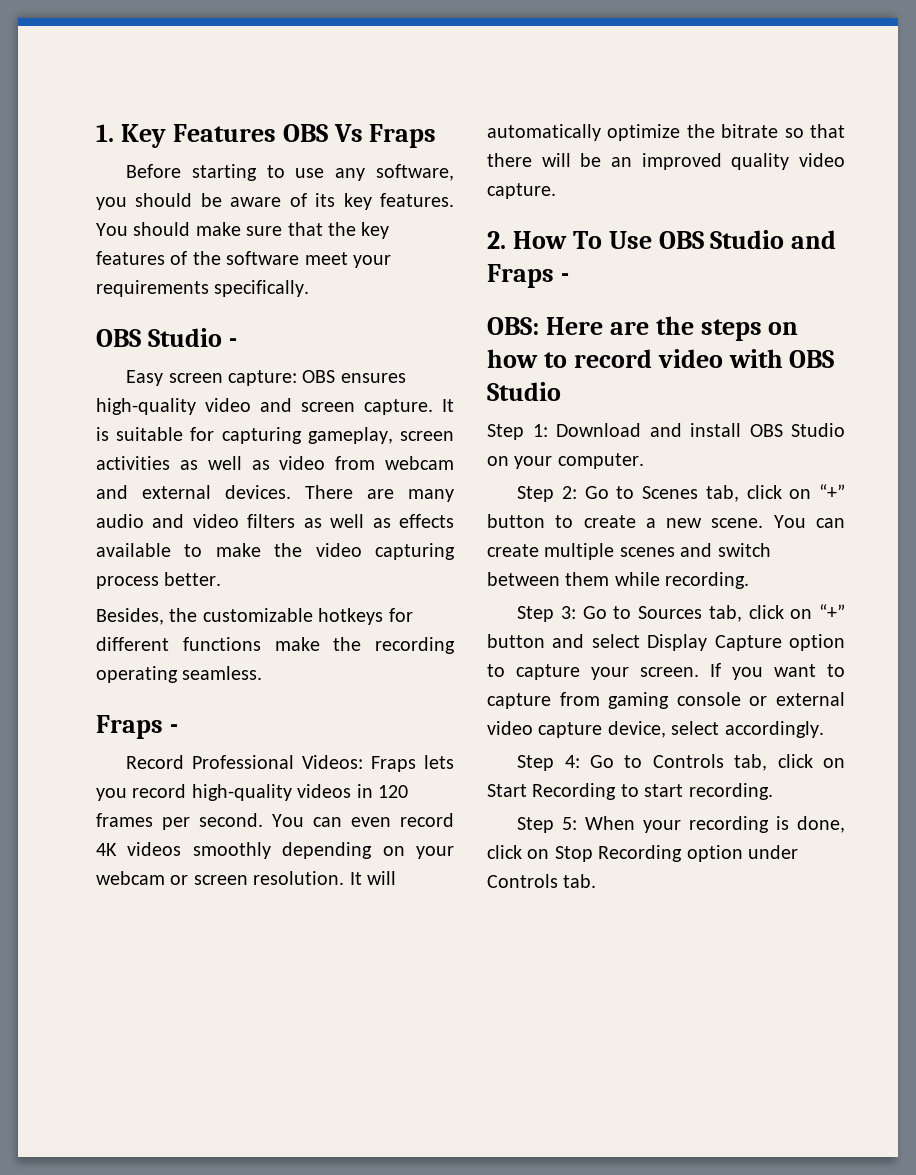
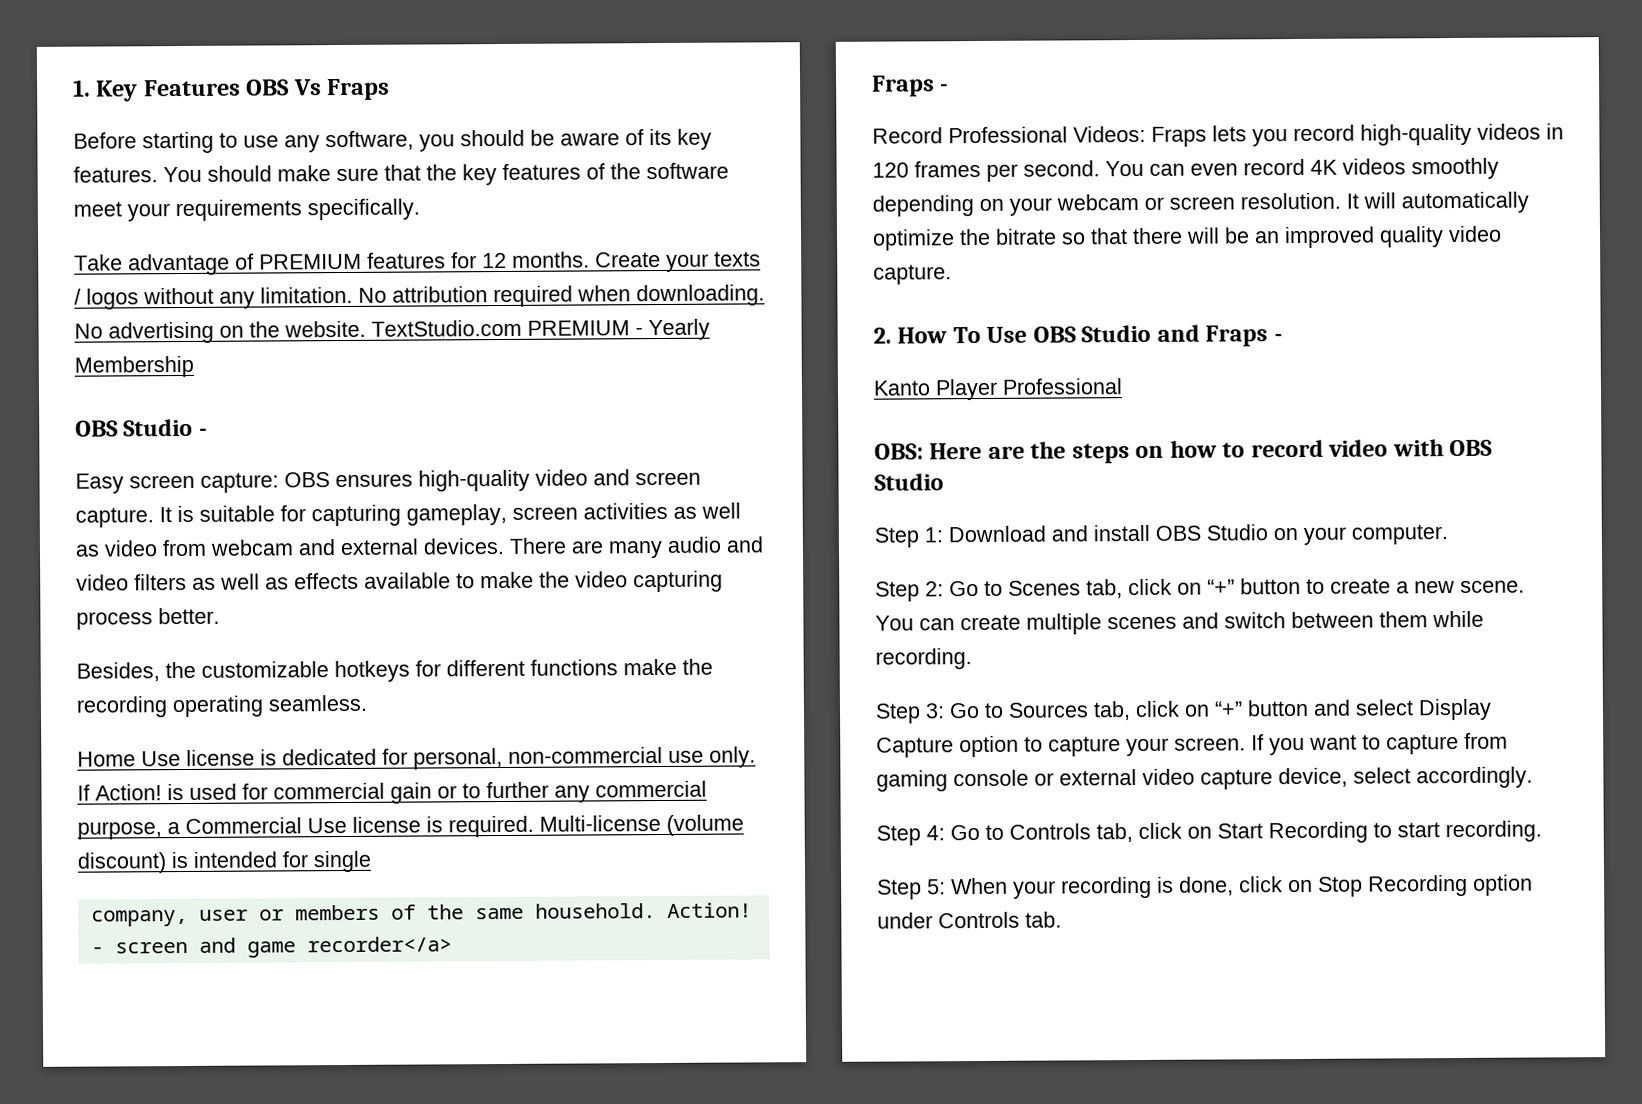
+ Take advantage of PREMIUM features for 12 months. Create your texts / logos without any limitation. No attribution required when downloading. No advertising on the website. TextStudio.com PREMIUM - Yearly Membership
+ Home Use license is dedicated for personal, non-commercial use only. If Action! is used for commercial gain or to further any commercial purpose, a Commercial Use license is required. Multi-license (volume discount) is intended for single
+ company, user or members of the same household. Action! - screen and game recorder</a>
+ Kanto Player Professional

